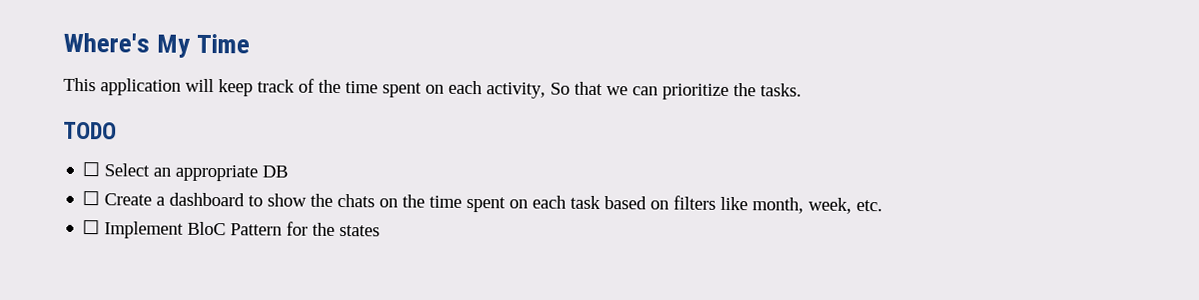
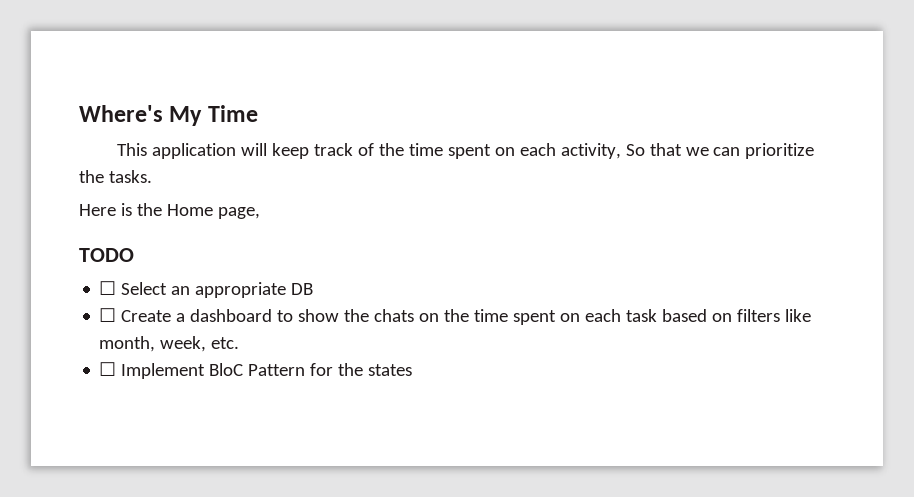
+ Here is the Home page,

